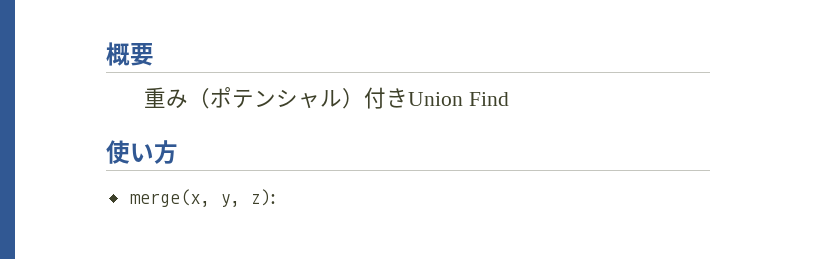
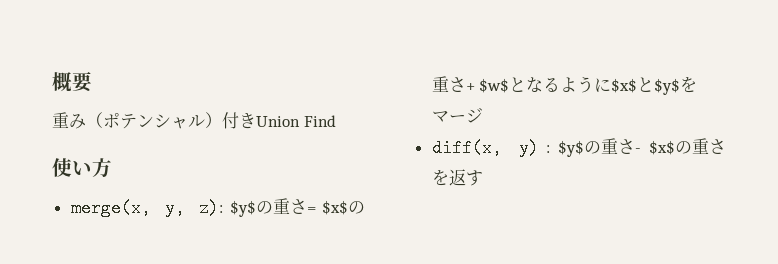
- merge(x, y, z):
+ merge(x, y, z): $y$の重さ= $x$の重さ+ $w$となるように$x$と$y$をマージ
+ diff(x, y) : $y$の重さ- $x$の重さを返す

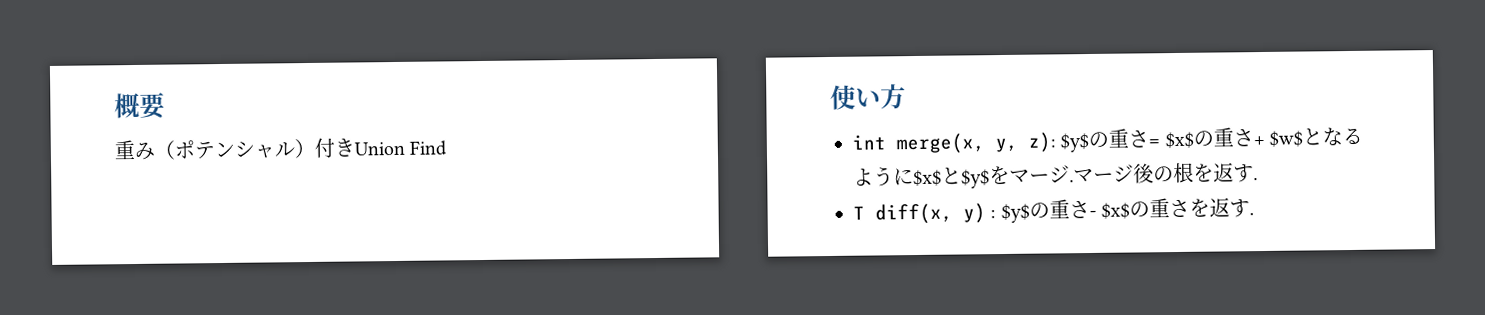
- merge(x, y, z): $y$の重さ= $x$の重さ+ $w$となるように$x$と$y$をマージ
- diff(x, y) : $y$の重さ- $x$の重さを返す
+ int merge(x, y, z): $y$の重さ= $x$の重さ+ $w$となるように$x$と$y$をマージ.マージ後の根を返す.
+ T diff(x, y) : $y$の重さ- $x$の重さを返す.

